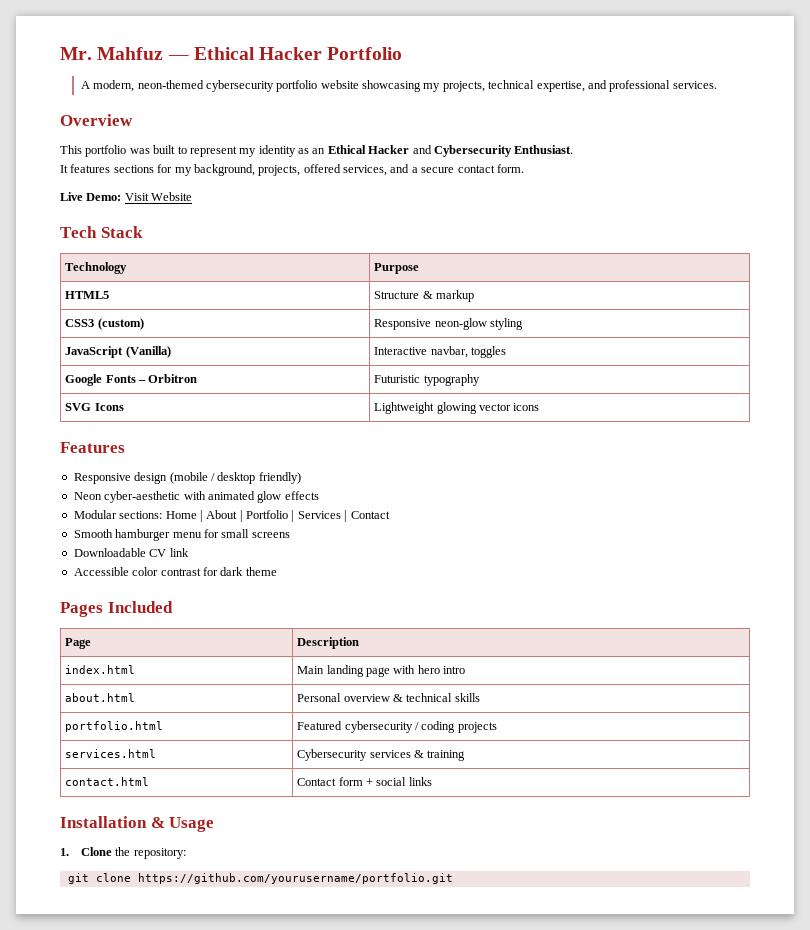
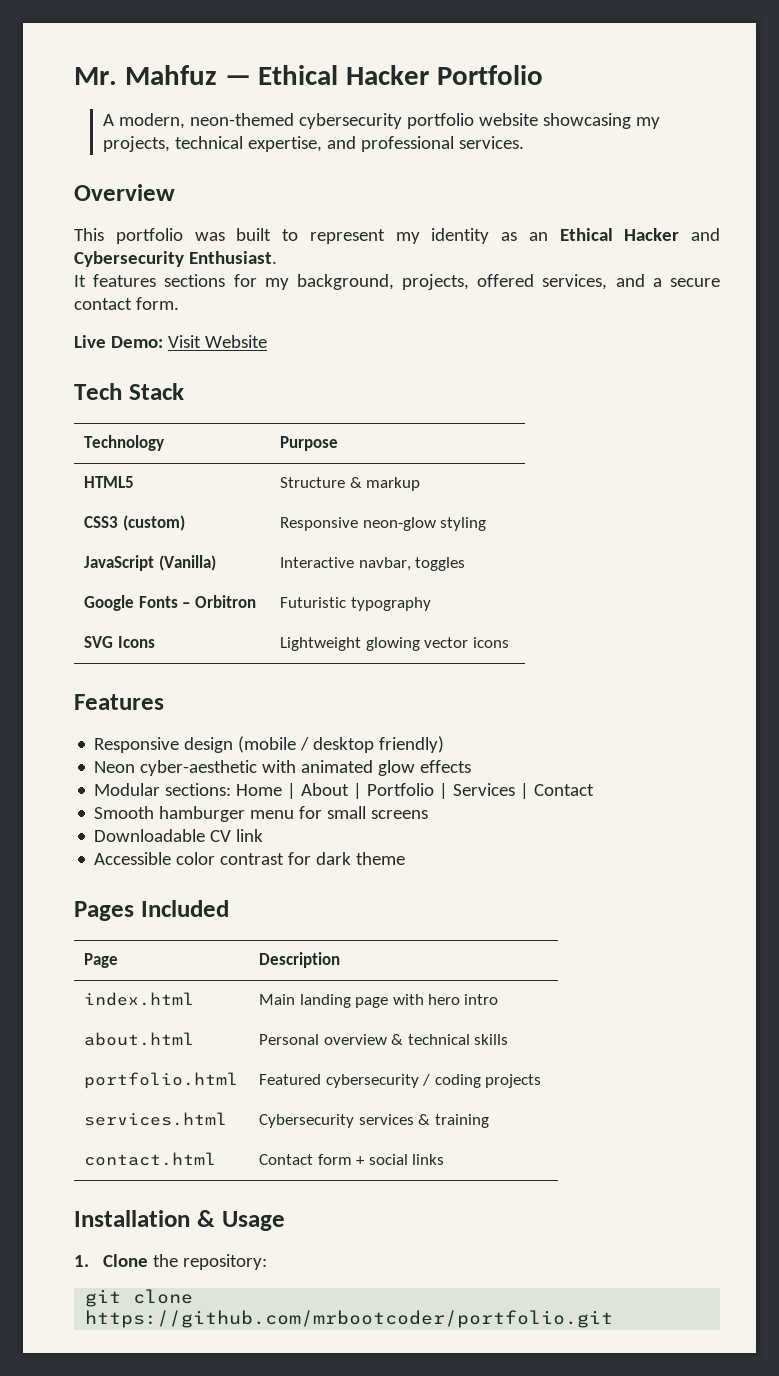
- git clone https://github.com/yourusername/portfolio.git
+ git clone https://github.com/mrbootcoder/portfolio.git

